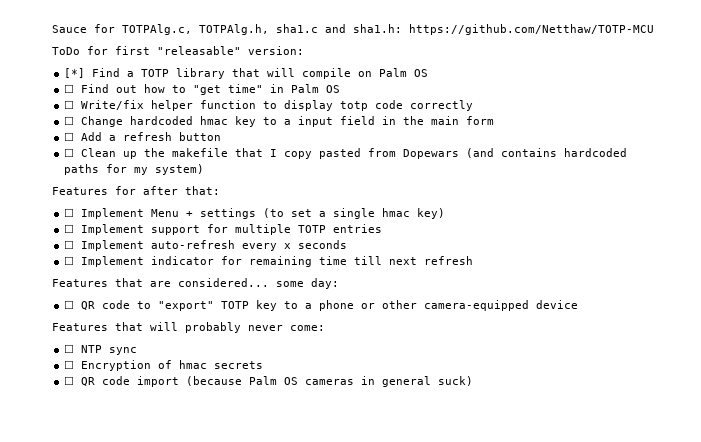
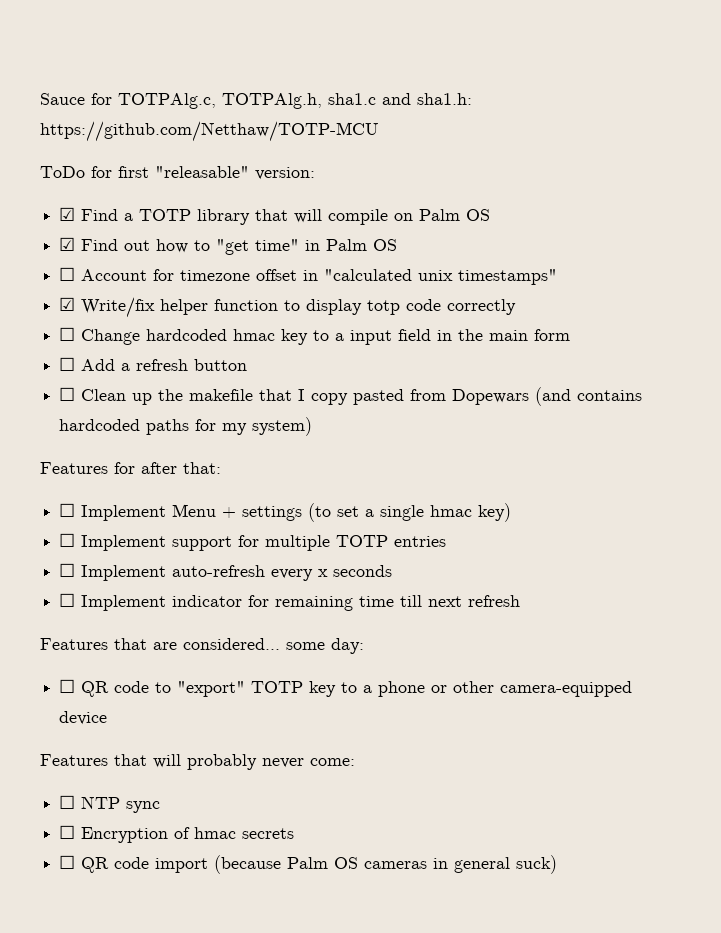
- [*] Find a TOTP library that will compile on Palm OS
+ ☑ Find a TOTP library that will compile on Palm OS
- ☐ Find out how to "get time" in Palm OS
+ ☑ Find out how to "get time" in Palm OS
- ☐ Write/fix helper function to display totp code correctly
+ ☐ Account for timezone offset in "calculated unix timestamps"
+ ☑ Write/fix helper function to display totp code correctly

